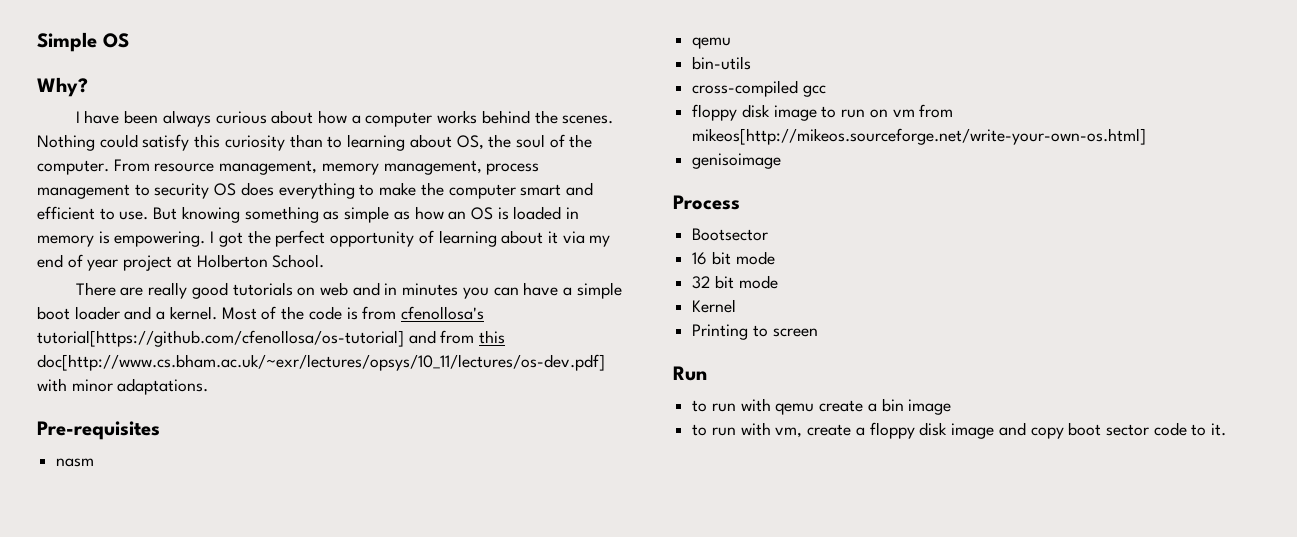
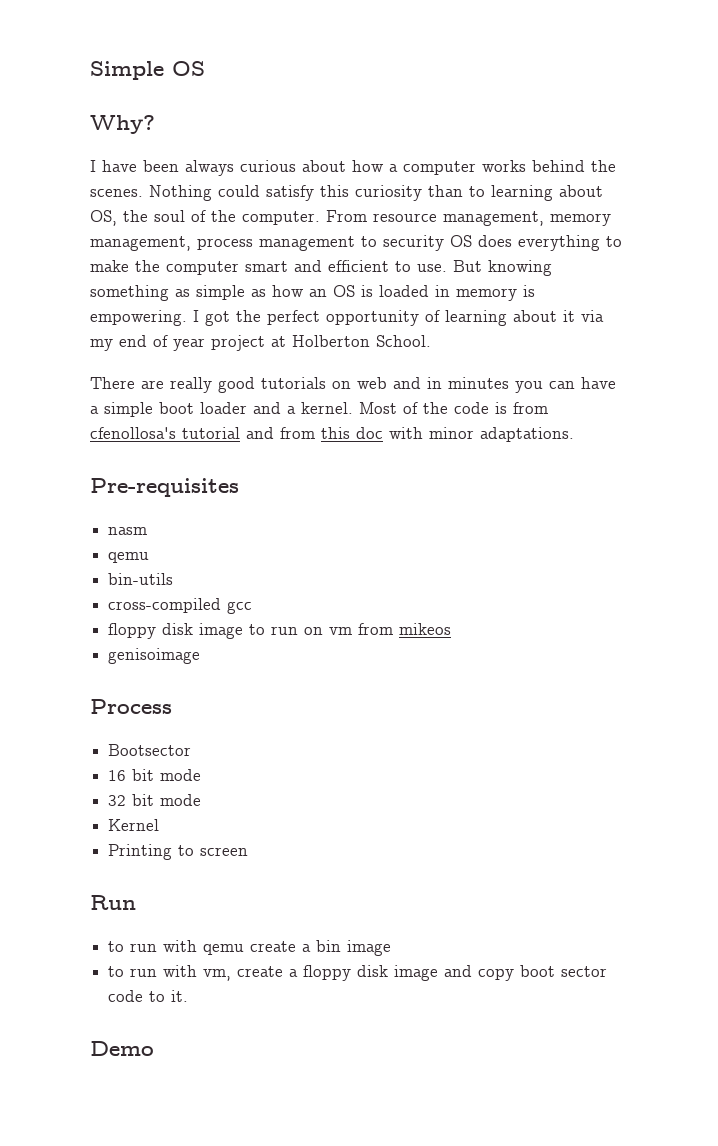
- Most of the code is from cfenollosa's tutorial[https://github.com/cfenollosa/os-tutorial] and from this doc[http://www.cs.bham.ac.uk/~exr/lectures/opsys/10_11/lectures/os-dev.pdf] with minor adaptations.
+ Most of the code is from cfenollosa's tutorial and from this doc with minor adaptations.
- floppy disk image to run on vm from mikeos[http://mikeos.sourceforge.net/write-your-own-os.html]
+ floppy disk image to run on vm from mikeos
+ Demo

